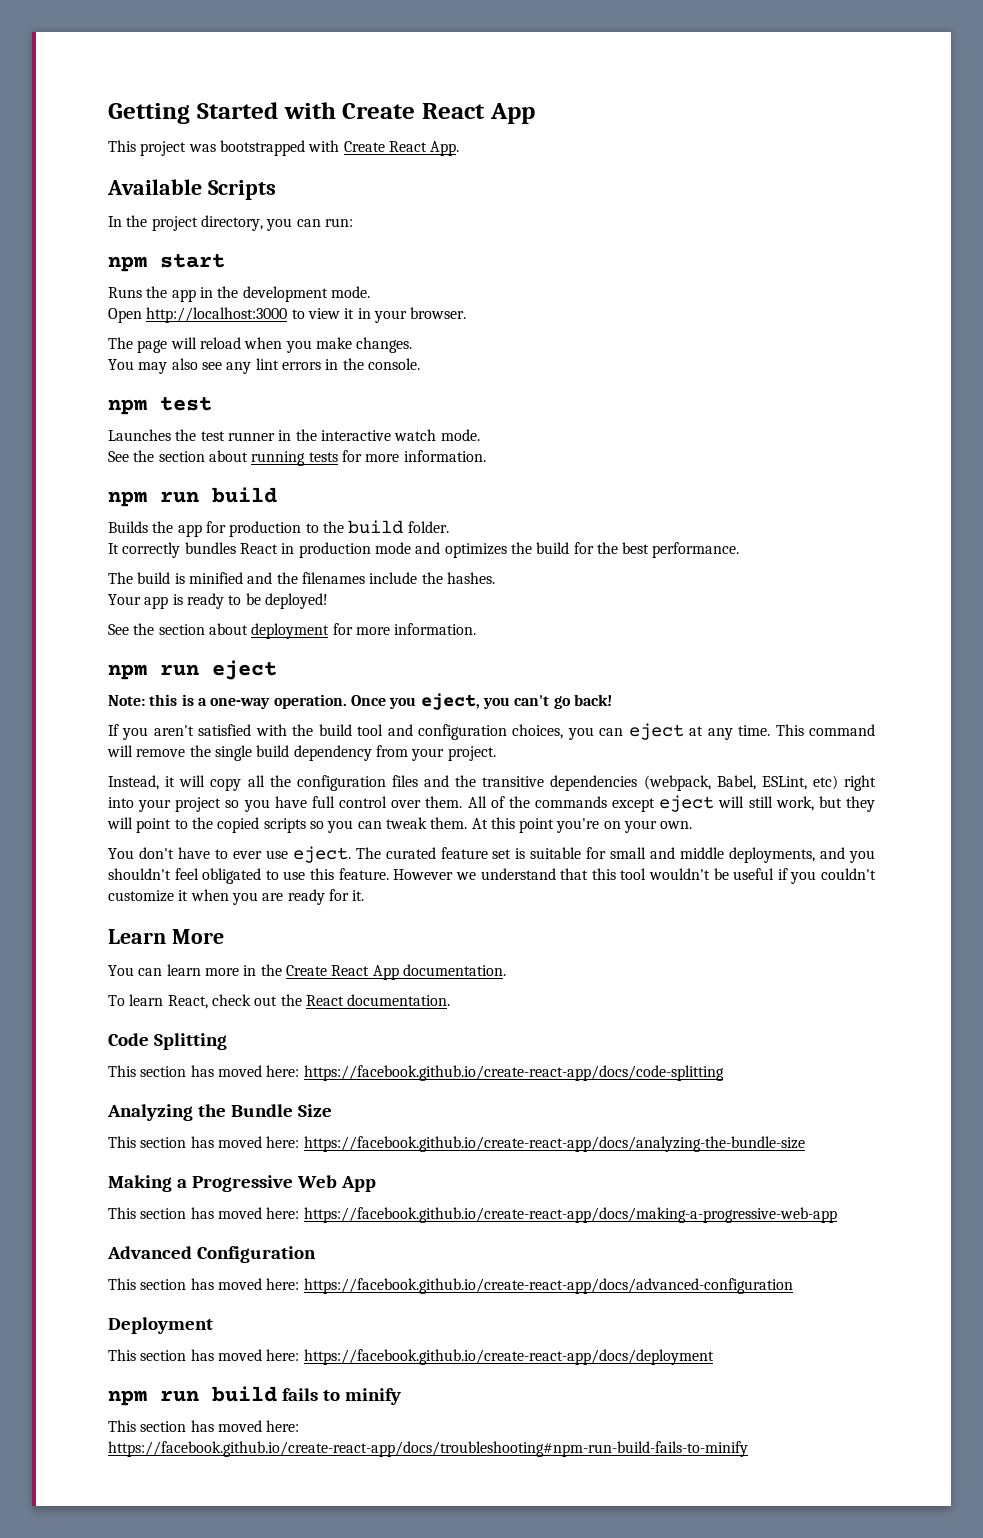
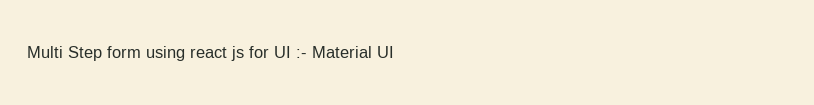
- Getting Started with Create React App
- This project was bootstrapped with Create React App.
- Available Scripts
- In the project directory, you can run:
- npm start
- Runs the app in the development mode.
- Open http://localhost:3000 to view it in your browser.
- The page will reload when you make changes.
- You may also see any lint errors in the console.
- npm test
- Launches the test runner in the interactive watch mode.
- See the section about running tests for more information.
- npm run build
- Builds the app for production to the build folder.
- It correctly bundles React in production mode and optimizes the build for the best performance.
- The build is minified and the filenames include the hashes.
- Your app is ready to be deployed!
- See the section about deployment for more information.
- npm run eject
- Note: this is a one-way operation. Once you eject, you can't go back!
- If you aren't satisfied with the build tool and configuration choices, you can eject at any time. This command will remove the single build dependency from your project.
- Instead, it will copy all the configuration files and the transitive dependencies (webpack, Babel, ESLint, etc) right into your project so you have full control over them. All of the commands except eject will still work, but they will point to the copied scripts so you can tweak them. At this point you're on your own.
- You don't have to ever use eject. The curated feature set is suitable for small and middle deployments, and you shouldn't feel obligated to use this feature. However we understand that this tool wouldn't be useful if you couldn't customize it when you are ready for it.
- Learn More
- You can learn more in the Create React App documentation.
- To learn React, check out the React documentation.
- Code Splitting
- This section has moved here: https://facebook.github.io/create-react-app/docs/code-splitting
- Analyzing the Bundle Size
- This section has moved here: https://facebook.github.io/create-react-app/docs/analyzing-the-bundle-size
- Making a Progressive Web App
- This section has moved here: https://facebook.github.io/create-react-app/docs/making-a-progressive-web-app
- Advanced Configuration
- This section has moved here: https://facebook.github.io/create-react-app/docs/advanced-configuration
- Deployment
- This section has moved here: https://facebook.github.io/create-react-app/docs/deployment
- npm run build fails to minify
- This section has moved here: https://facebook.github.io/create-react-app/docs/troubleshooting#npm-run-build-fails-to-minify
+ Multi Step form using react js for UI :- Material UI

